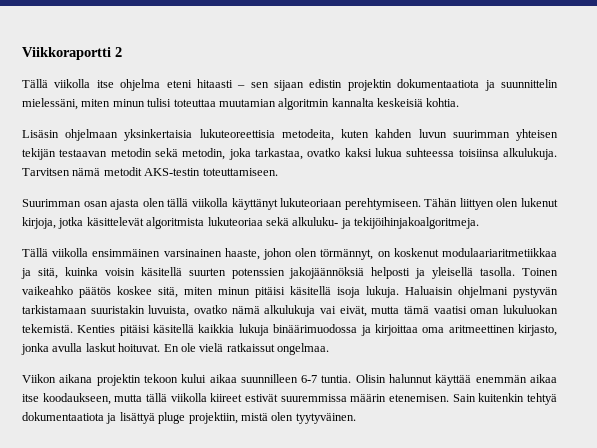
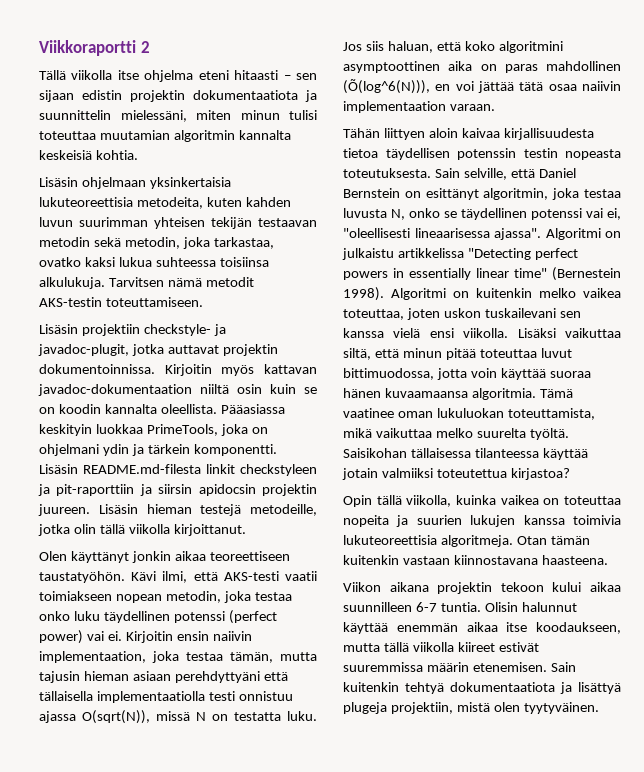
- Suurimman osan ajasta olen tällä viikolla käyttänyt lukuteoriaan perehtymiseen. Tähän liittyen olen lukenut kirjoja, jotka käsittelevät algoritmista lukuteoriaa sekä alkuluku- ja tekijöihinjakoalgoritmeja.
- Tällä viikolla ensimmäinen varsinainen haaste, johon olen törmännyt, on koskenut modulaariaritmetiikkaa ja sitä, kuinka voisin käsitellä suurten potenssien jakojäännöksiä helposti ja yleisellä tasolla. Toinen vaikeahko päätös koskee sitä, miten minun pitäisi käsitellä isoja lukuja. Haluaisin ohjelmani pystyvän tarkistamaan suuristakin luvuista, ovatko nämä alkulukuja vai eivät, mutta tämä vaatisi oman lukuluokan tekemistä. Kenties pitäisi käsitellä kaikkia lukuja binäärimuodossa ja kirjoittaa oma aritmeettinen kirjasto, jonka avulla laskut hoituvat. En ole vielä ratkaissut ongelmaa.
+ Lisäsin projektiin checkstyle- ja javadoc-plugit, jotka auttavat projektin dokumentoinnissa. Kirjoitin myös kattavan javadoc-dokumentaation niiltä osin kuin se on koodin kannalta oleellista. Pääasiassa keskityin luokkaa PrimeTools, joka on ohjelmani ydin ja tärkein komponentti. Lisäsin README.md-filesta linkit checkstyleen ja pit-raporttiin ja siirsin apidocsin projektin juureen. Lisäsin hieman testejä metodeille, jotka olin tällä viikolla kirjoittanut.
+ Olen käyttänyt jonkin aikaa teoreettiseen taustatyöhön. Kävi ilmi, että AKS-testi vaatii toimiakseen nopean metodin, joka testaa onko luku täydellinen potenssi (perfect power) vai ei. Kirjoitin ensin naiivin implementaation, joka testaa tämän, mutta tajusin hieman asiaan perehdyttyäni että tällaisella implementaatiolla testi onnistuu ajassa O(sqrt(N)), missä N on testatta luku. Jos siis haluan, että koko algoritmini asymptoottinen aika on paras mahdollinen (Õ(log^6(N))), en voi jättää tätä osaa naiivin implementaation varaan.
+ Tähän liittyen aloin kaivaa kirjallisuudesta tietoa täydellisen potenssin testin nopeasta toteutuksesta. Sain selville, että Daniel Bernstein on esittänyt algoritmin, joka testaa luvusta N, onko se täydellinen potenssi vai ei, "oleellisesti lineaarisessa ajassa". Algoritmi on julkaistu artikkelissa "Detecting perfect powers in essentially linear time" (Bernestein 1998). Algoritmi on kuitenkin melko vaikea toteuttaa, joten uskon tuskailevani sen kanssa vielä ensi viikolla. Lisäksi vaikuttaa siltä, että minun pitää toteuttaa luvut bittimuodossa, jotta voin käyttää suoraa hänen kuvaamaansa algoritmia. Tämä vaatinee oman lukuluokan toteuttamista, mikä vaikuttaa melko suurelta työltä. Saisikohan tällaisessa tilanteessa käyttää jotain valmiiksi toteutettua kirjastoa?
+ Opin tällä viikolla, kuinka vaikea on toteuttaa nopeita ja suurien lukujen kanssa toimivia lukuteoreettisia algoritmeja. Otan tämän kuitenkin vastaan kiinnostavana haasteena.
- Sain kuitenkin tehtyä dokumentaatiota ja lisättyä pluge projektiin, mistä olen tyytyväinen.
+ Sain kuitenkin tehtyä dokumentaatiota ja lisättyä plugeja projektiin, mistä olen tyytyväinen.

